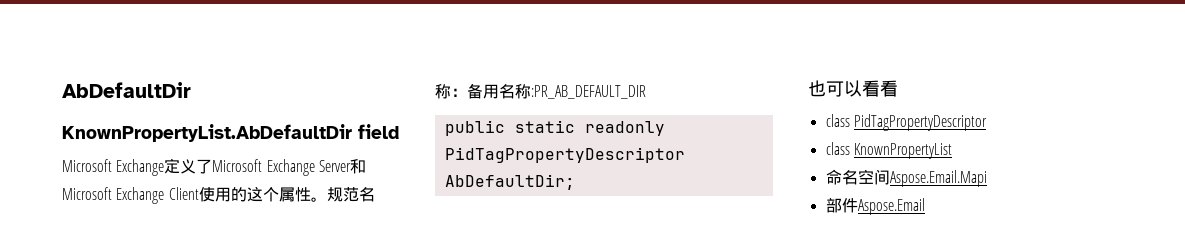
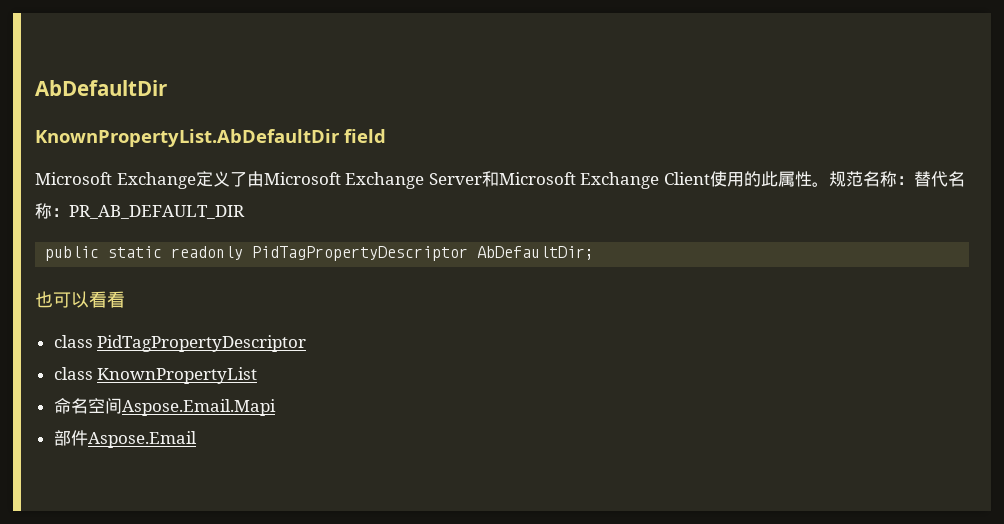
- Microsoft Exchange定义了Microsoft Exchange Server和Microsoft Exchange Client使用的这个属性。
+ Microsoft Exchange定义了由Microsoft Exchange Server和Microsoft Exchange Client使用的此属性。
- 规范名称：备用名称:PR_AB_DEFAULT_DIR
+ 规范名称：替代名称：PR_AB_DEFAULT_DIR

